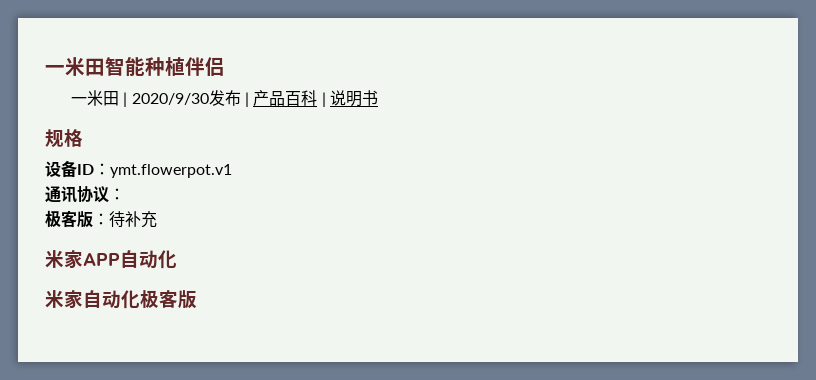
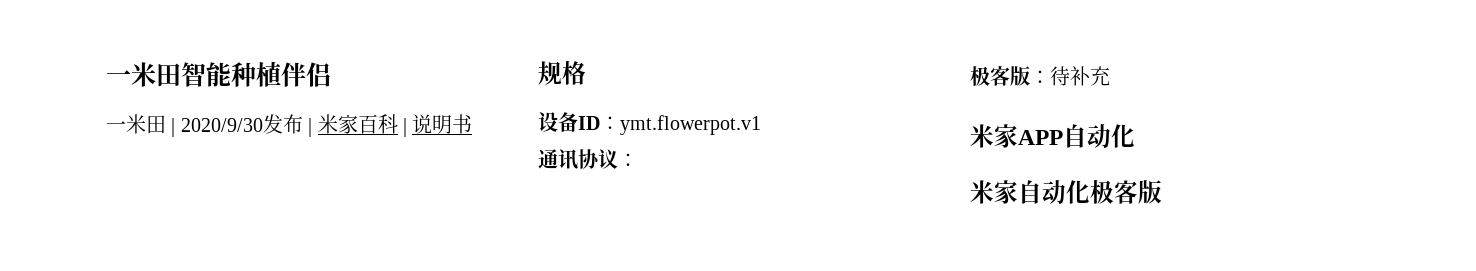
- 一米田 | 2020/9/30发布 | 产品百科 | 说明书
+ 一米田 | 2020/9/30发布 | 米家百科 | 说明书

